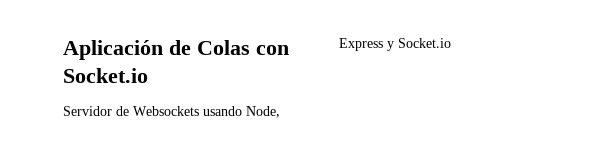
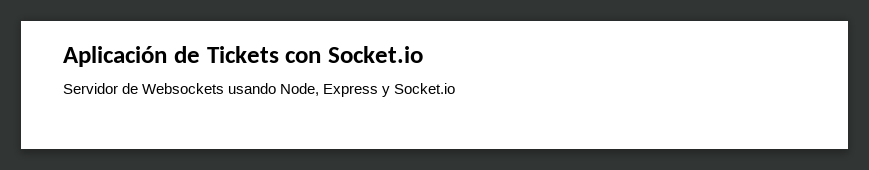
- Aplicación de Colas con Socket.io
+ Aplicación de Tickets con Socket.io

